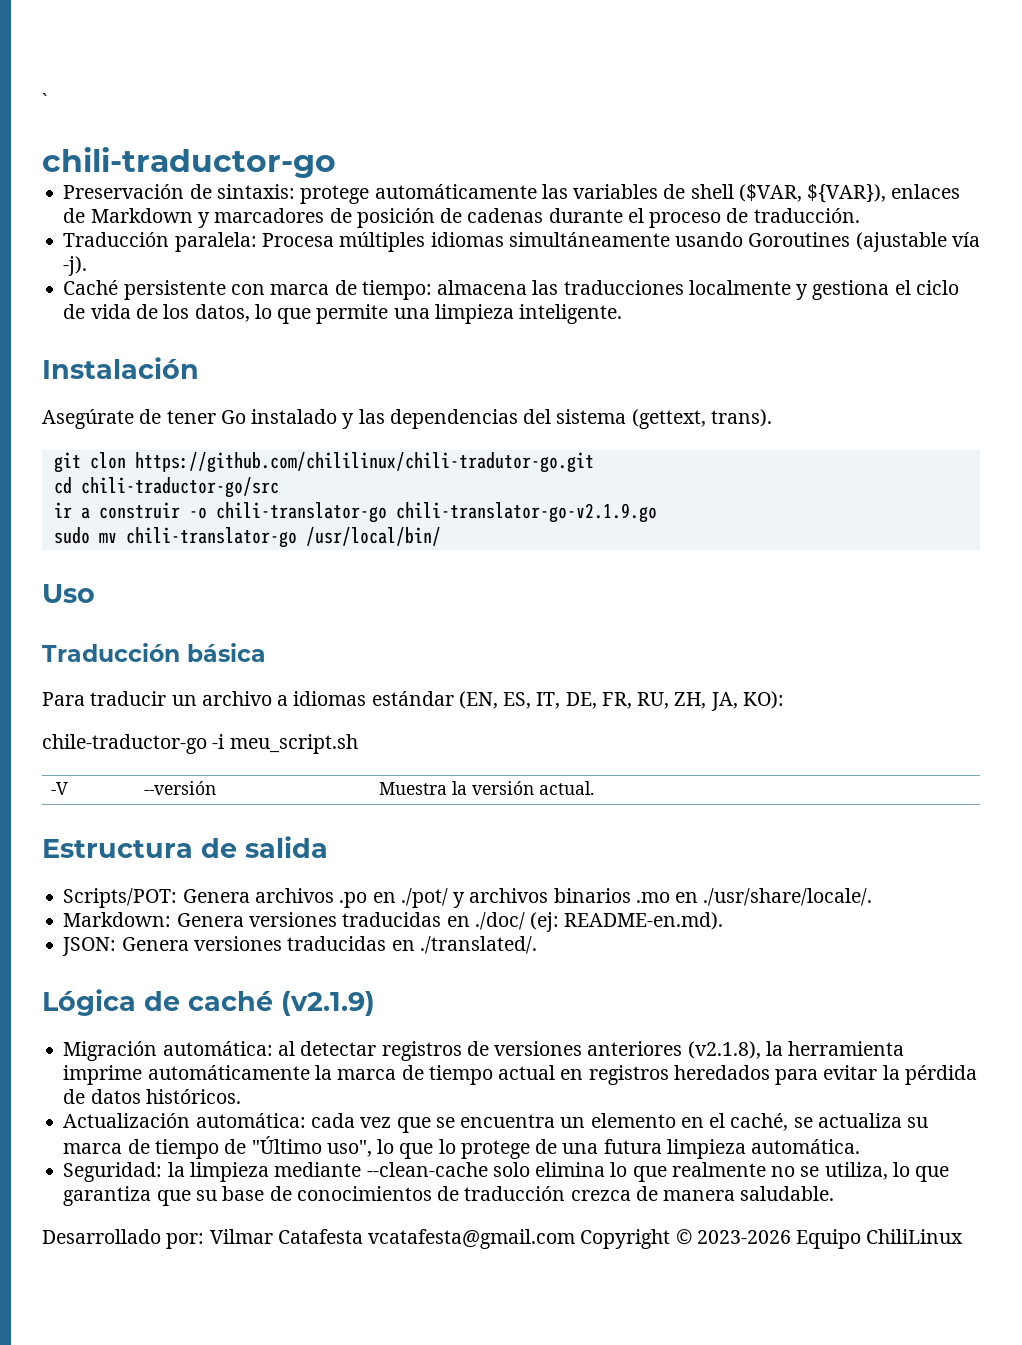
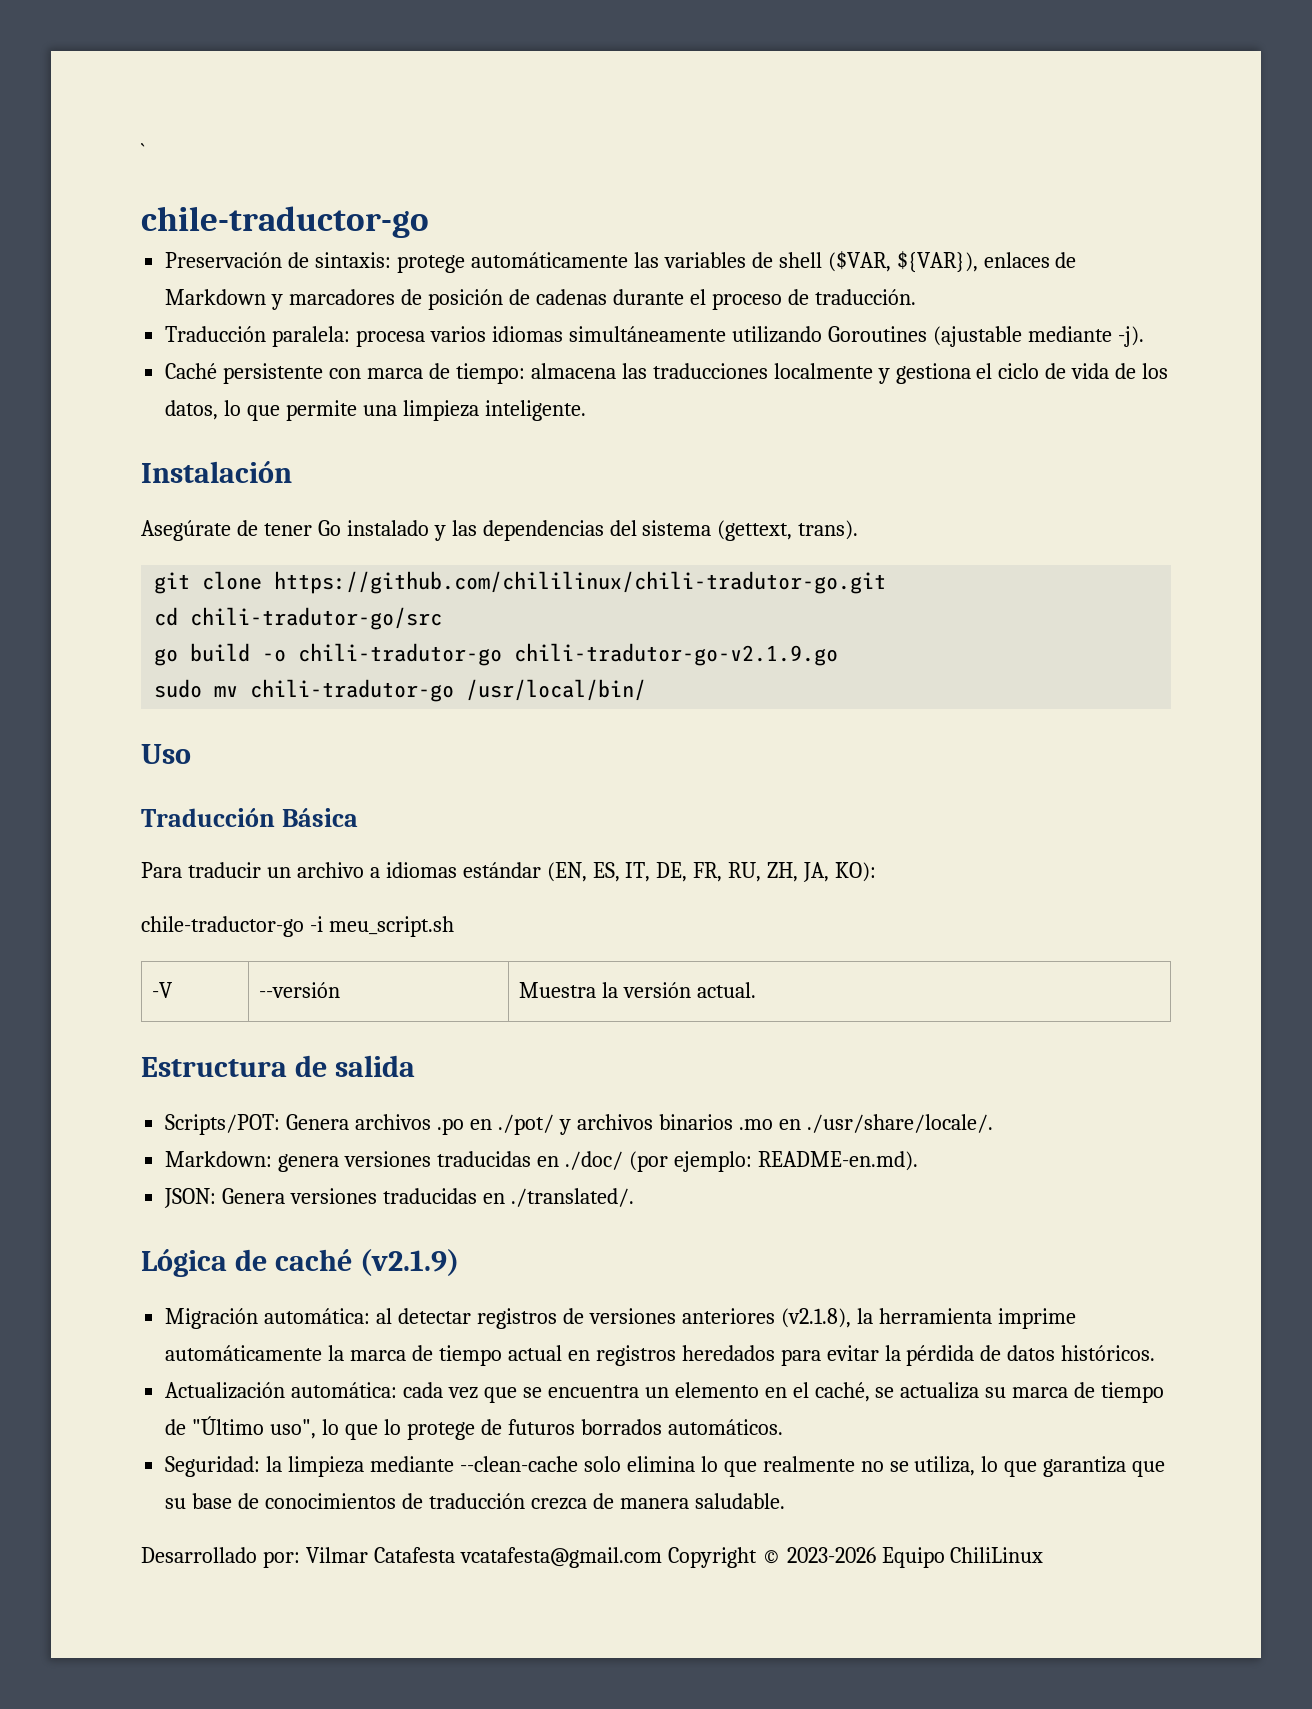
  `
- chili-traductor-go
+ chile-traductor-go
- Traducción paralela: Procesa múltiples idiomas simultáneamente usando Goroutines (ajustable vía -j).
+ Traducción paralela: procesa varios idiomas simultáneamente utilizando Goroutines (ajustable mediante -j).
- git clon https://github.com/chililinux/chili-tradutor-go.git
+ git clone https://github.com/chililinux/chili-tradutor-go.git
- cd chili-traductor-go/src
- ir a construir -o chili-translator-go chili-translator-go-v2.1.9.go
+ cd chili-tradutor-go/src
+ go build -o chili-tradutor-go chili-tradutor-go-v2.1.9.go
- sudo mv chili-translator-go /usr/local/bin/
+ sudo mv chili-tradutor-go /usr/local/bin/
- Traducción básica
+ Traducción Básica
- Markdown: Genera versiones traducidas en ./doc/ (ej: README-en.md).
+ Markdown: genera versiones traducidas en ./doc/ (por ejemplo: README-en.md).
- Actualización automática: cada vez que se encuentra un elemento en el caché, se actualiza su marca de tiempo de "Último uso", lo que lo protege de una futura limpieza automática.
+ Actualización automática: cada vez que se encuentra un elemento en el caché, se actualiza su marca de tiempo de "Último uso", lo que lo protege de futuros borrados automáticos.

